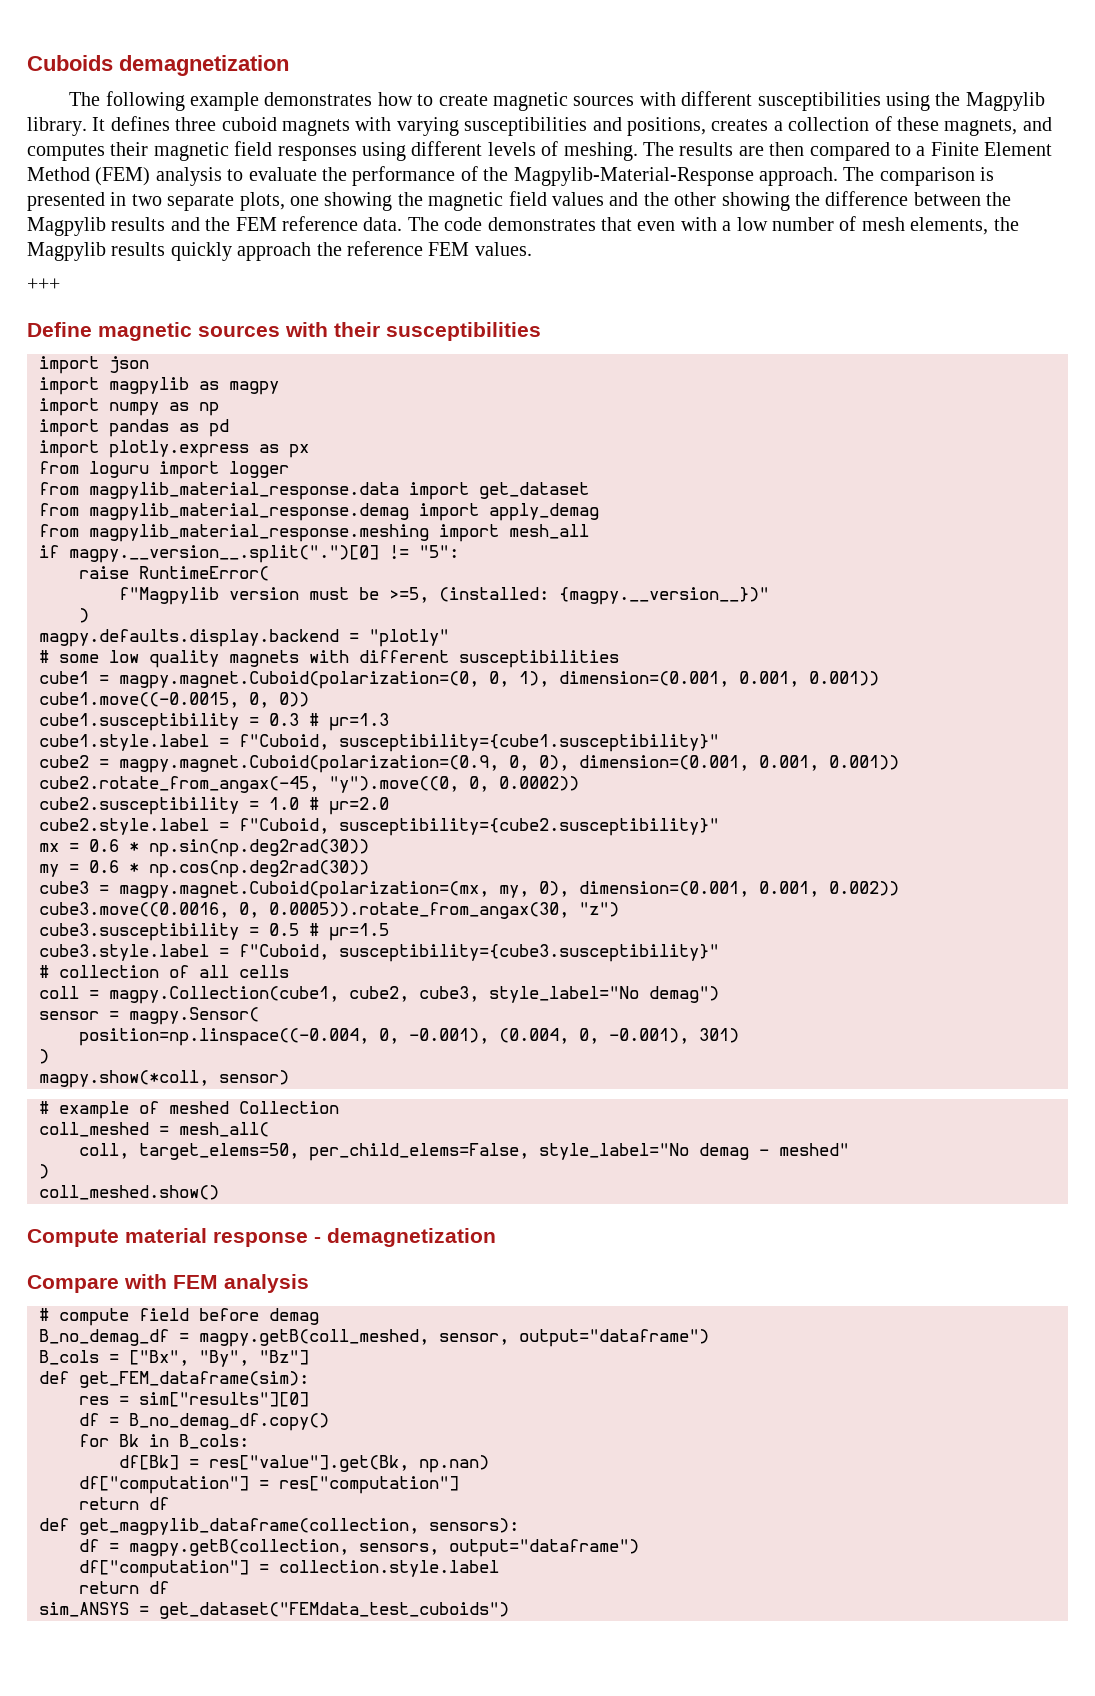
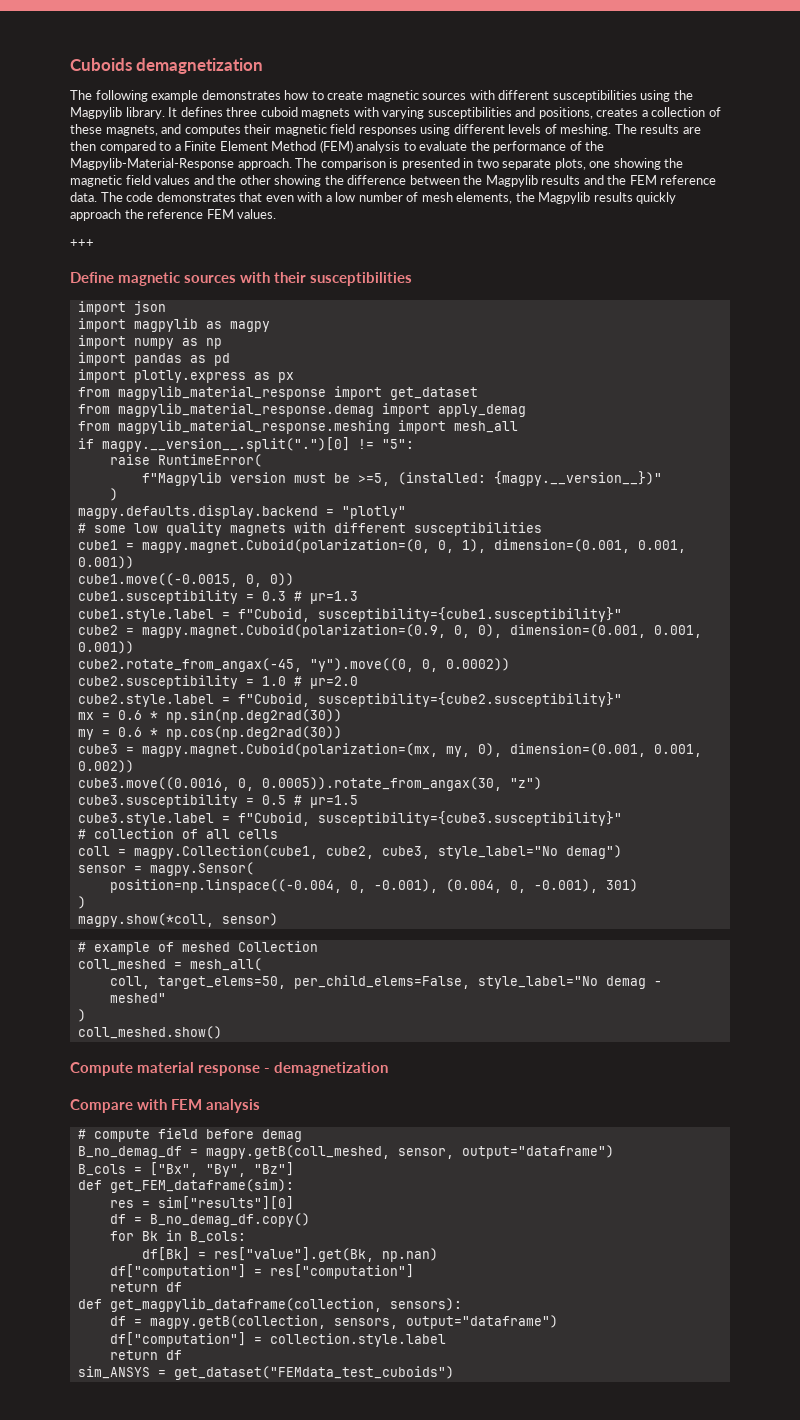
- from loguru import logger
- from magpylib_material_response.data import get_dataset
+ from magpylib_material_response import get_dataset

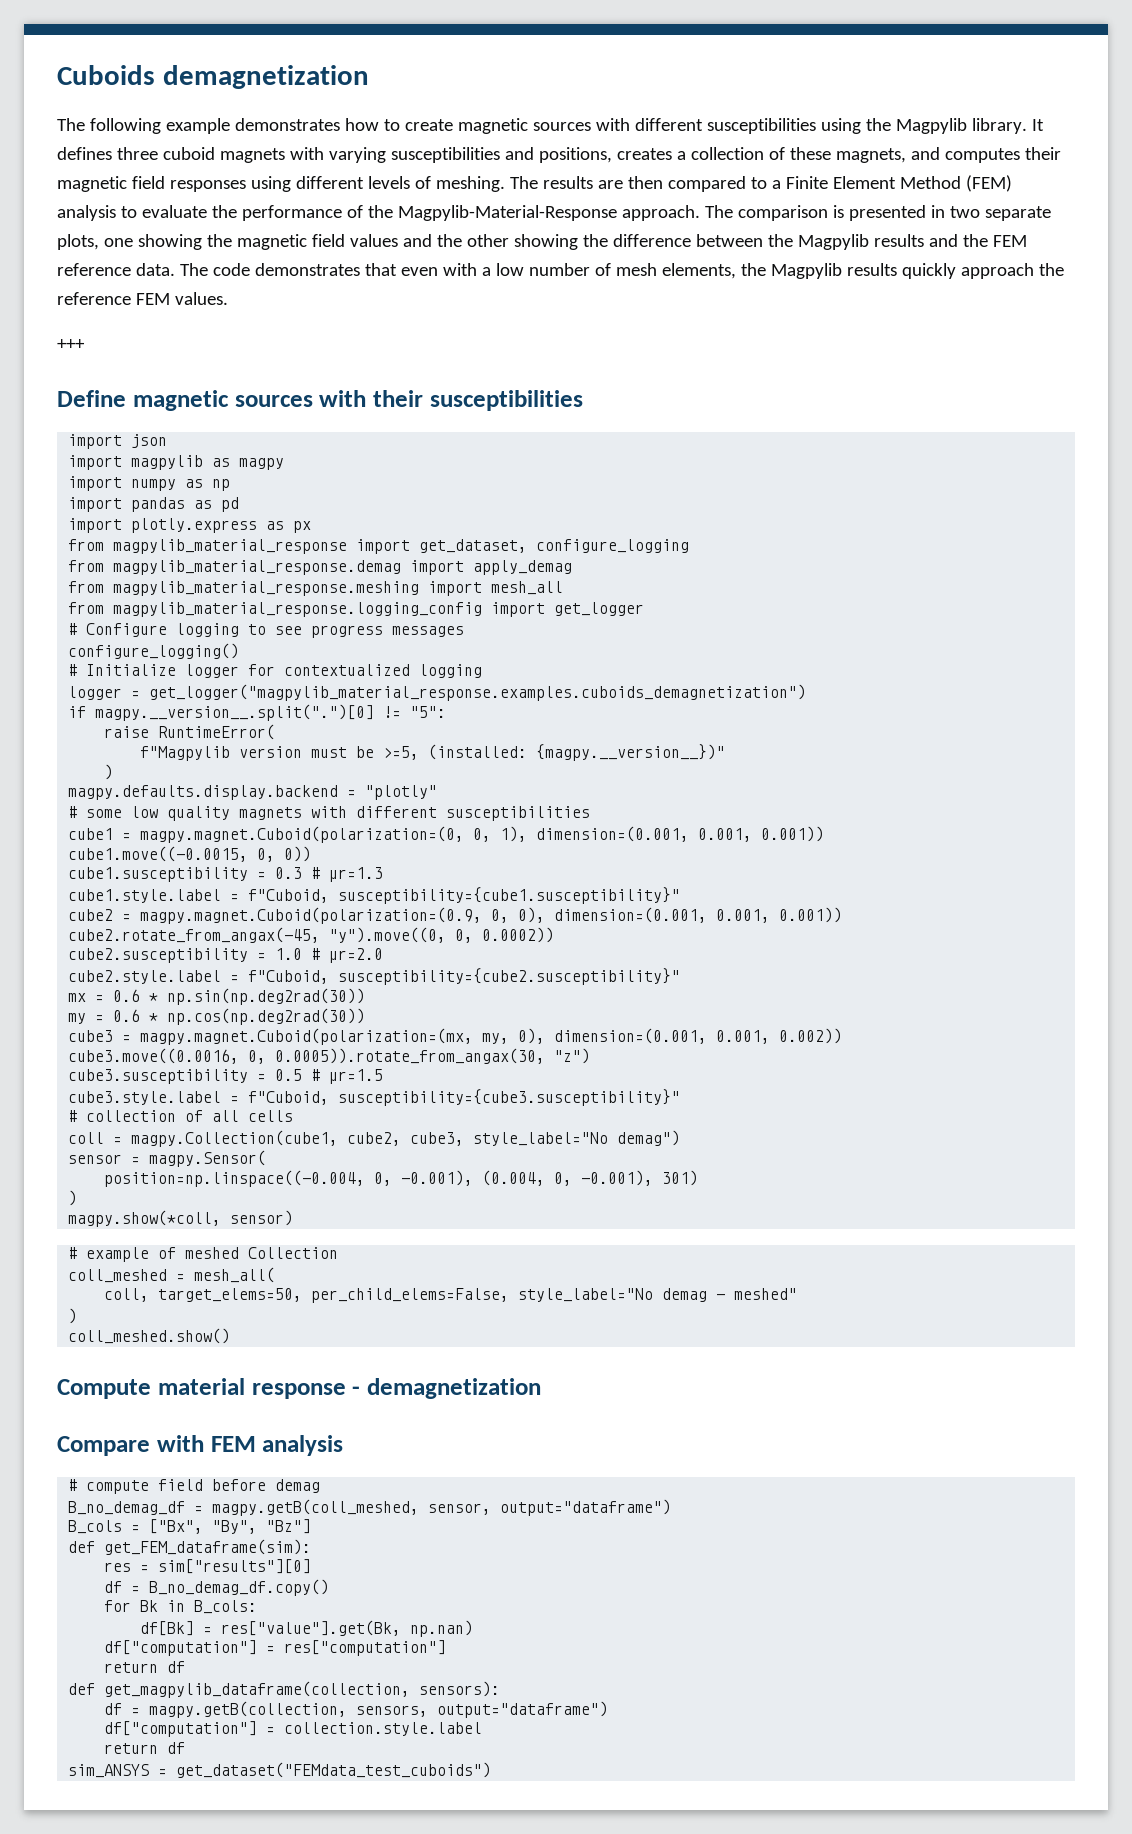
- from magpylib_material_response import get_dataset
+ from magpylib_material_response import get_dataset, configure_logging
+ from magpylib_material_response.logging_config import get_logger
+ # Configure logging to see progress messages
+ configure_logging()
+ # Initialize logger for contextualized logging
+ logger = get_logger("magpylib_material_response.examples.cuboids_demagnetization")

